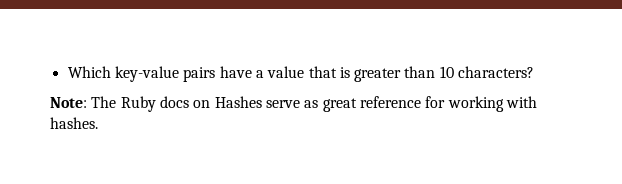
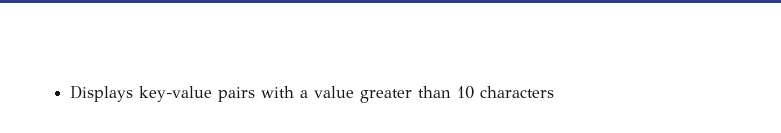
- Which key-value pairs have a value that is greater than 10 characters?
- Note: The Ruby docs on Hashes serve as great reference for working with hashes.
+ Displays key-value pairs with a value greater than 10 characters

